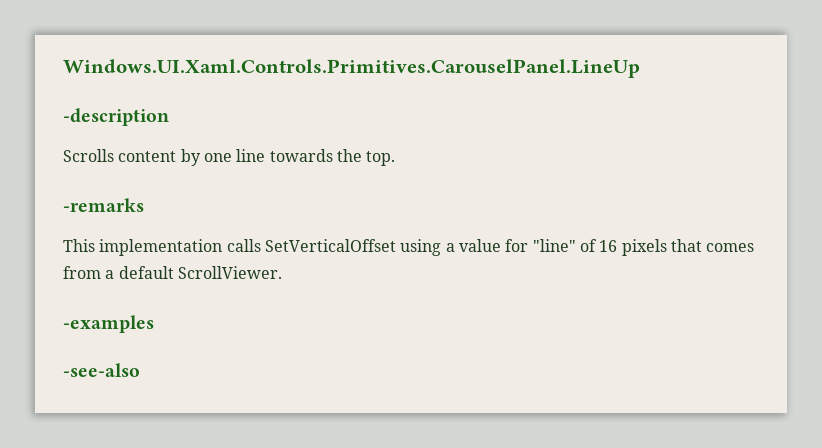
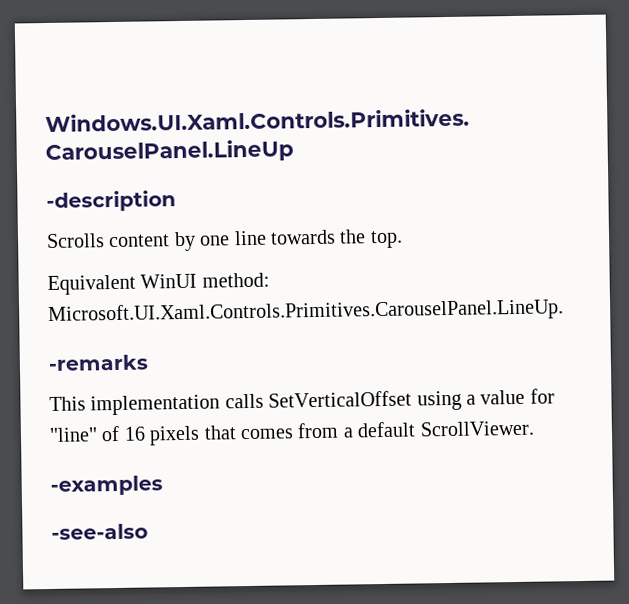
+ Equivalent WinUI method: Microsoft.UI.Xaml.Controls.Primitives.CarouselPanel.LineUp.

